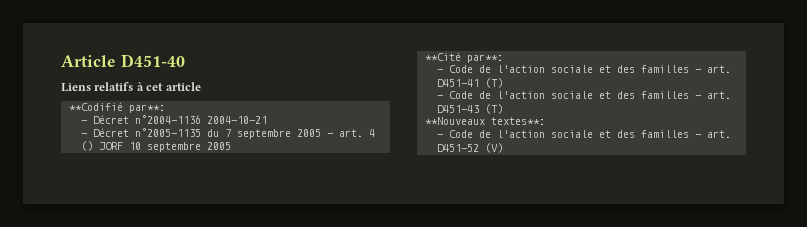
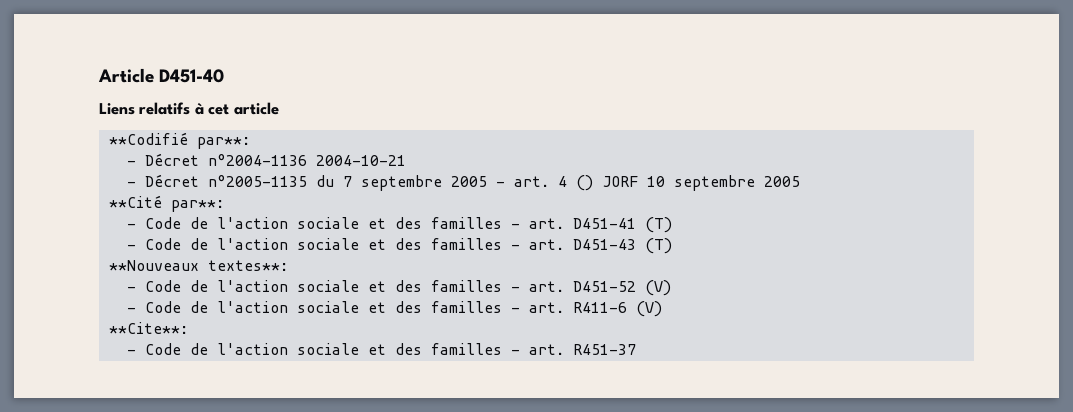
+ - Code de l'action sociale et des familles - art. R411-6 (V)
+ **Cite**:
+ - Code de l'action sociale et des familles - art. R451-37

